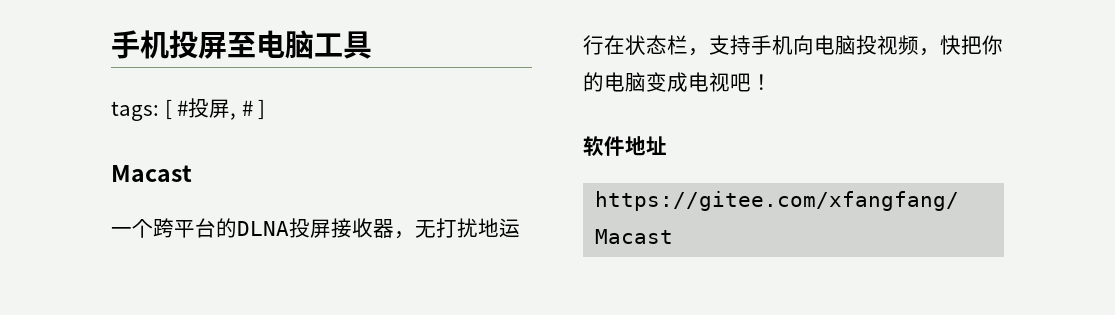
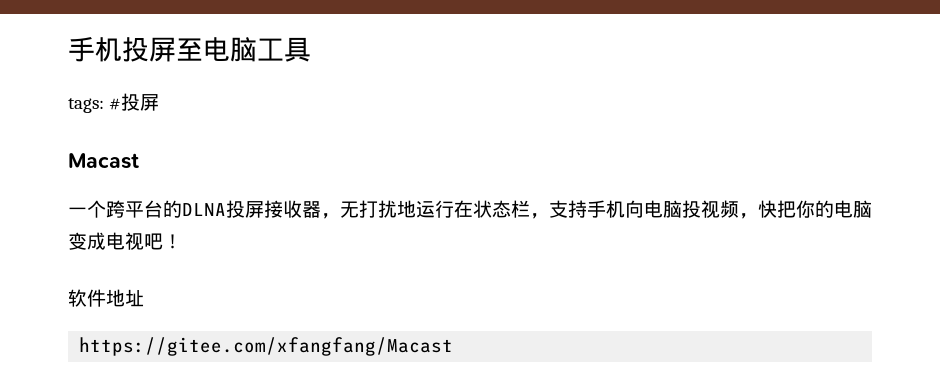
- tags: [ #投屏, # ]
+ tags: #投屏

